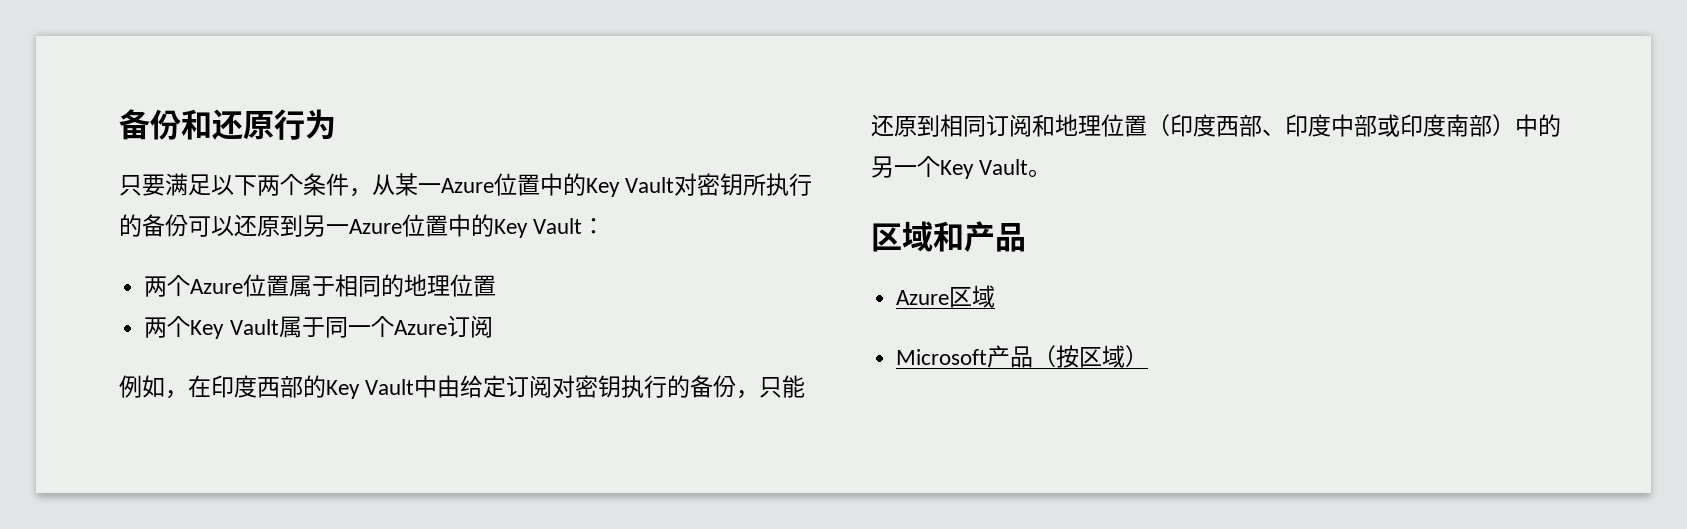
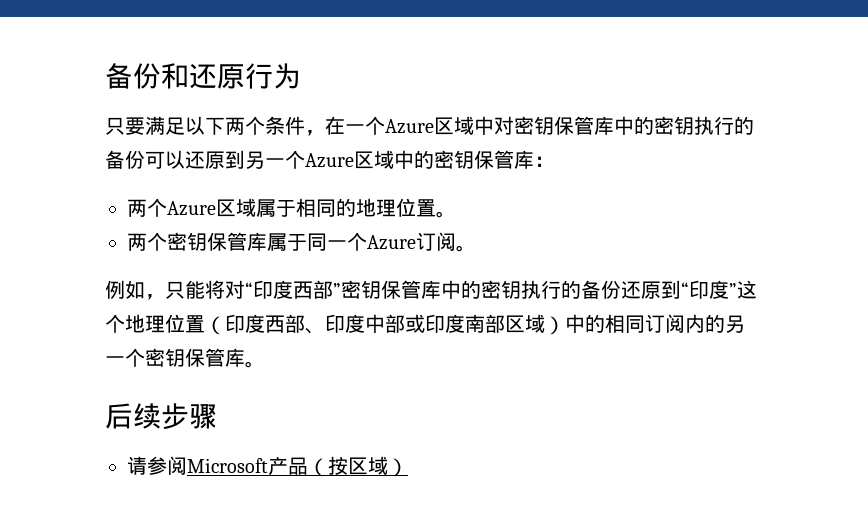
- 只要满足以下两个条件，从某一Azure位置中的Key Vault对密钥所执行的备份可以还原到另一Azure位置中的Key Vault：
+ 只要满足以下两个条件，在一个Azure区域中对密钥保管库中的密钥执行的备份可以还原到另一个Azure区域中的密钥保管库：
- 两个Azure位置属于相同的地理位置
- 两个Key Vault属于同一个Azure订阅
+ 两个Azure区域属于相同的地理位置。
+ 两个密钥保管库属于同一个Azure订阅。
- 例如，在印度西部的Key Vault中由给定订阅对密钥执行的备份，只能还原到相同订阅和地理位置（印度西部、印度中部或印度南部）中的另一个Key Vault。
- 区域和产品
- Azure区域
- Microsoft产品（按区域）
+ 例如，只能将对“印度西部”密钥保管库中的密钥执行的备份还原到“印度”这个地理位置（印度西部、印度中部或印度南部区域）中的相同订阅内的另一个密钥保管库。
+ 后续步骤
+ 请参阅Microsoft产品（按区域）

